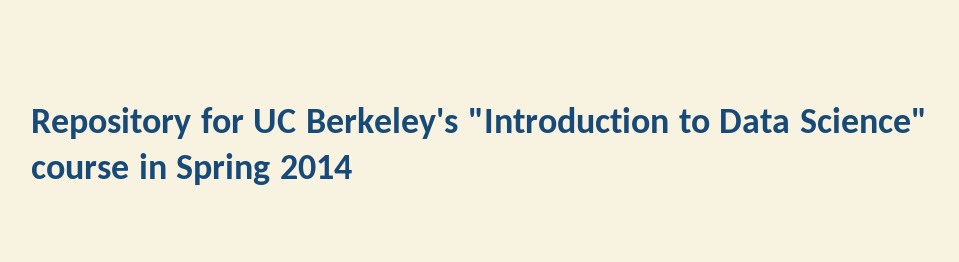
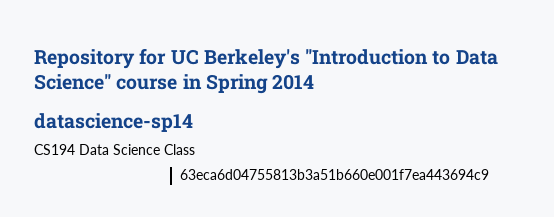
+ datascience-sp14
+ CS194 Data Science Class
+ 63eca6d04755813b3a51b660e001f7ea443694c9

